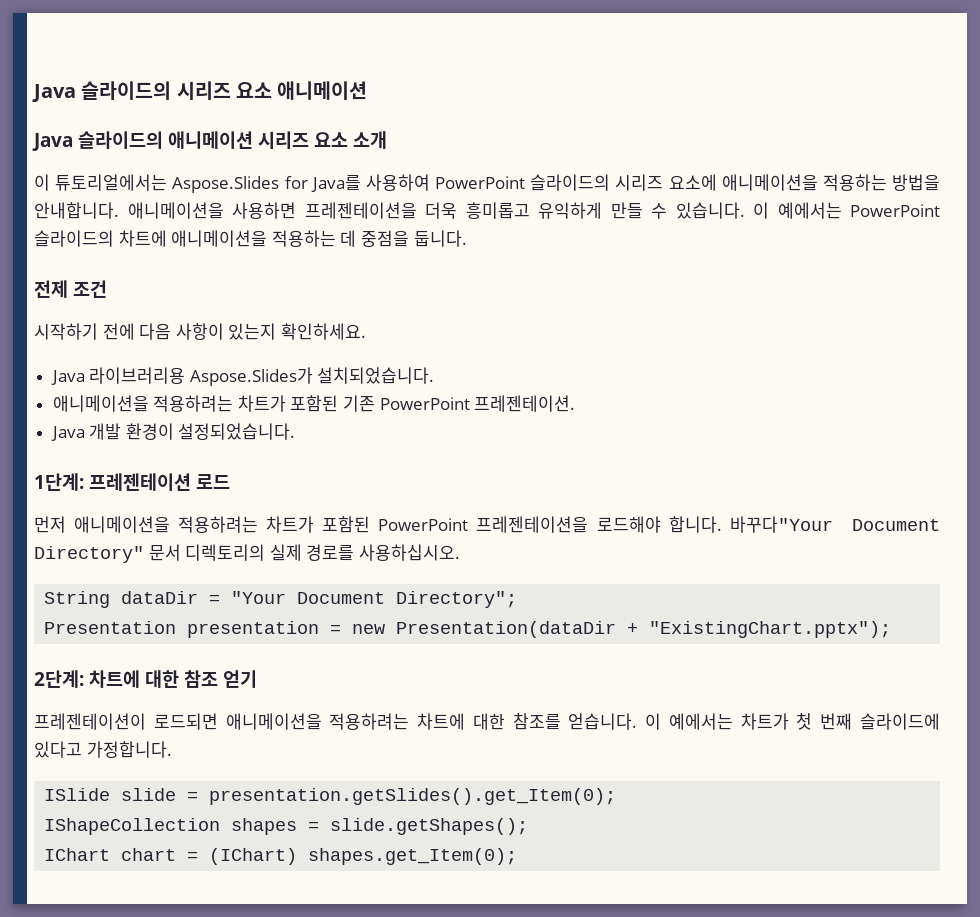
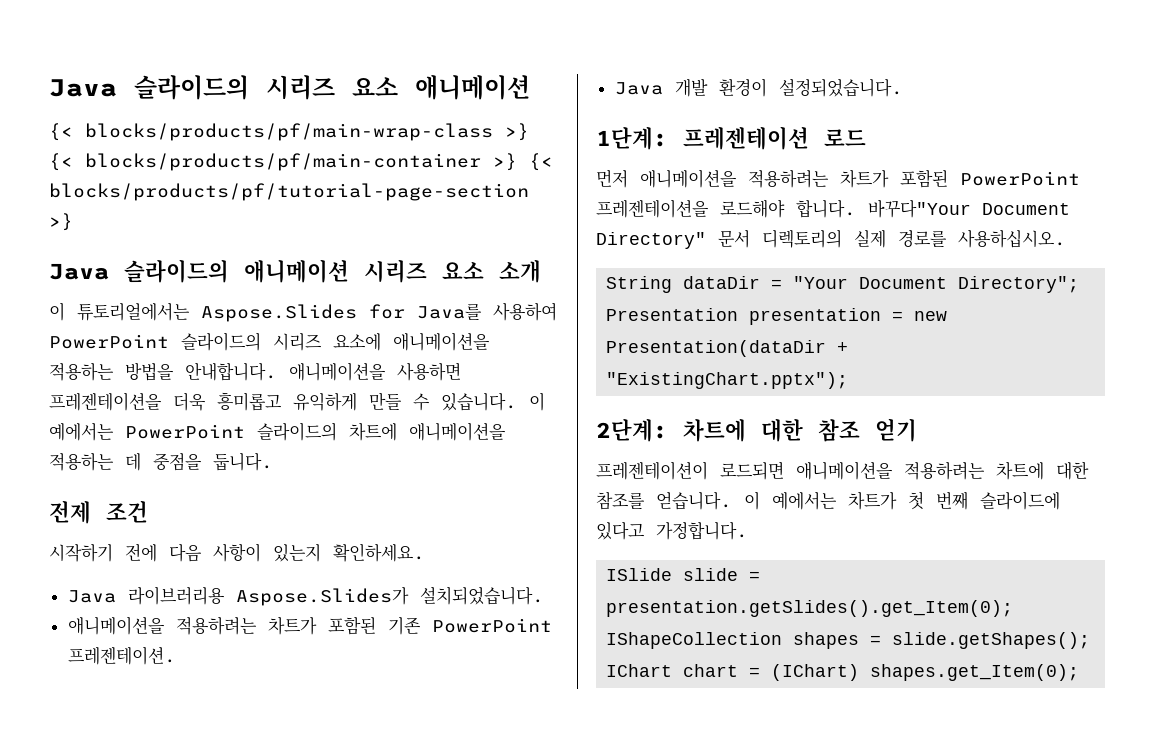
+ {< blocks/products/pf/main-wrap-class >} {< blocks/products/pf/main-container >} {< blocks/products/pf/tutorial-page-section >}

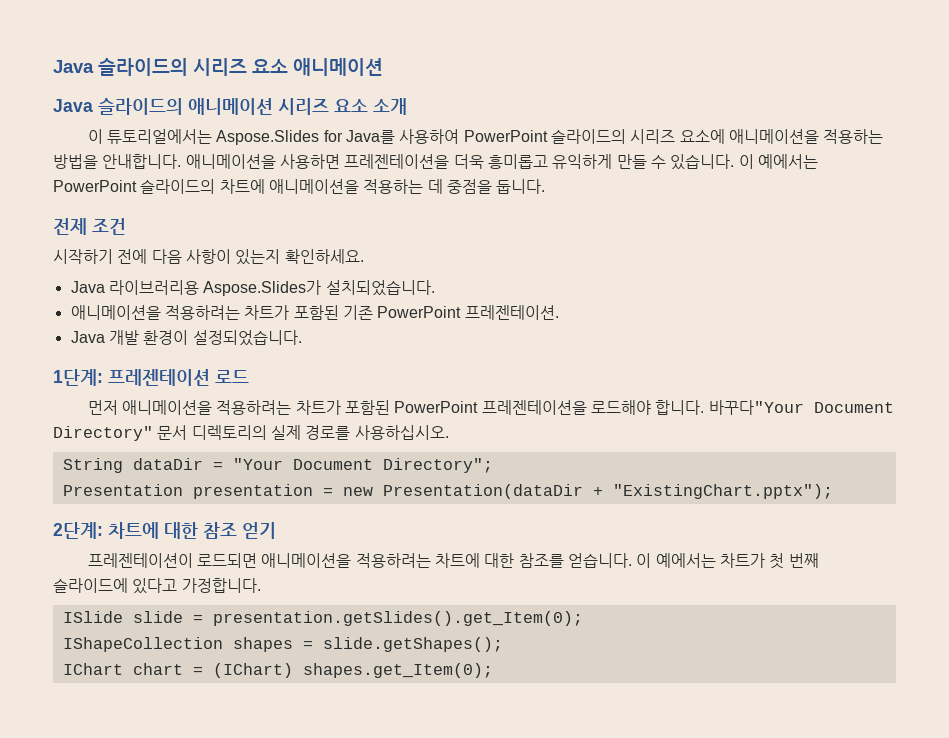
- {< blocks/products/pf/main-wrap-class >} {< blocks/products/pf/main-container >} {< blocks/products/pf/tutorial-page-section >}

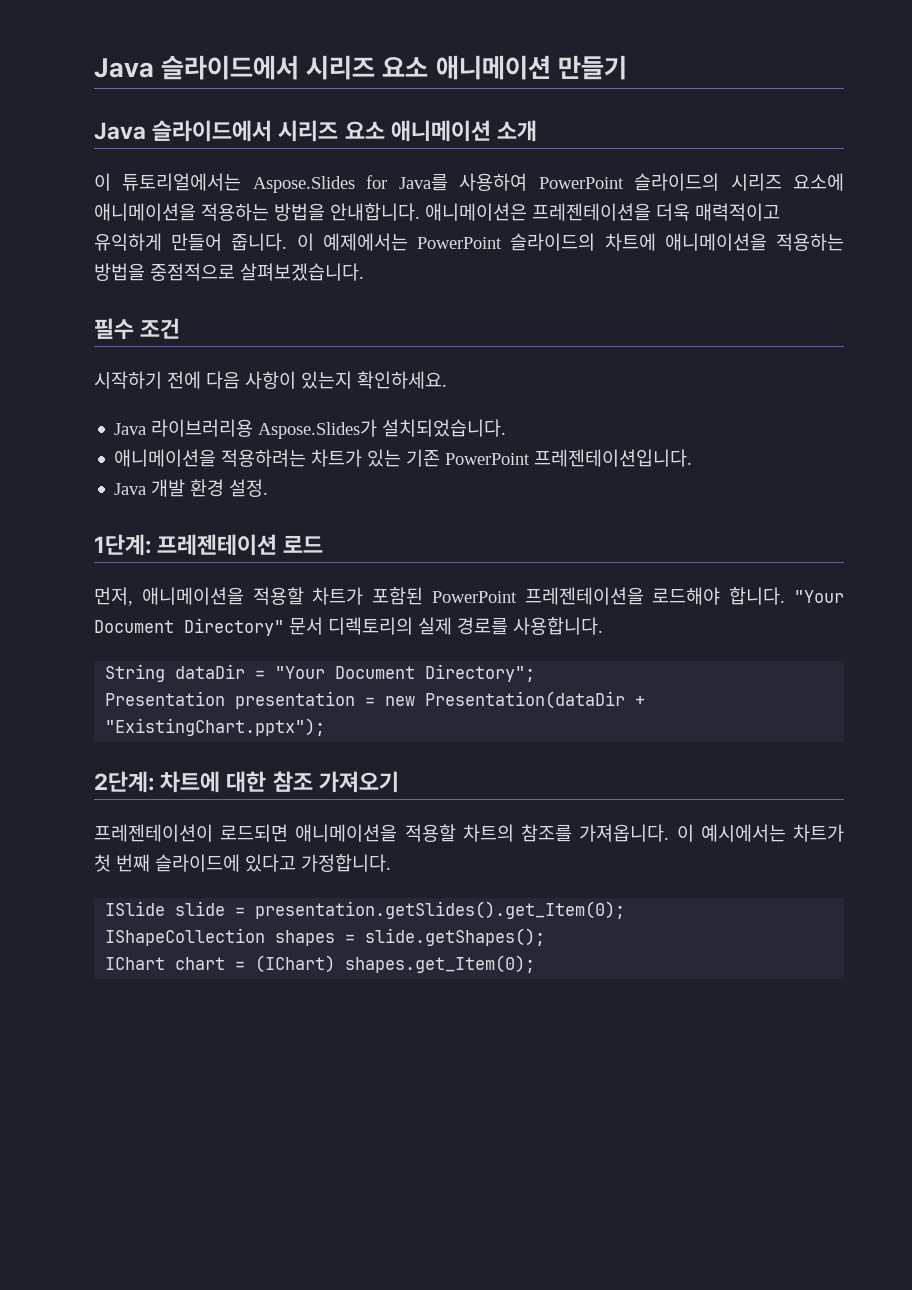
- Java 슬라이드의 시리즈 요소 애니메이션
- Java 슬라이드의 애니메이션 시리즈 요소 소개
+ Java 슬라이드에서 시리즈 요소 애니메이션 만들기
+ Java 슬라이드에서 시리즈 요소 애니메이션 소개
- 애니메이션을 사용하면 프레젠테이션을 더욱 흥미롭고 유익하게 만들 수 있습니다. 이 예에서는 PowerPoint 슬라이드의 차트에 애니메이션을 적용하는 데 중점을 둡니다.
- 전제 조건
+ 애니메이션은 프레젠테이션을 더욱 매력적이고 유익하게 만들어 줍니다. 이 예제에서는 PowerPoint 슬라이드의 차트에 애니메이션을 적용하는 방법을 중점적으로 살펴보겠습니다.
+ 필수 조건
- 애니메이션을 적용하려는 차트가 포함된 기존 PowerPoint 프레젠테이션.
+ 애니메이션을 적용하려는 차트가 있는 기존 PowerPoint 프레젠테이션입니다.
- Java 개발 환경이 설정되었습니다.
+ Java 개발 환경 설정.
- 먼저 애니메이션을 적용하려는 차트가 포함된 PowerPoint 프레젠테이션을 로드해야 합니다.
+ 먼저, 애니메이션을 적용할 차트가 포함된 PowerPoint 프레젠테이션을 로드해야 합니다.
- 바꾸다"Your Document Directory" 문서 디렉토리의 실제 경로를 사용하십시오.
+ "Your Document Directory" 문서 디렉토리의 실제 경로를 사용합니다.
- 2단계: 차트에 대한 참조 얻기
+ 2단계: 차트에 대한 참조 가져오기
- 프레젠테이션이 로드되면 애니메이션을 적용하려는 차트에 대한 참조를 얻습니다. 이 예에서는 차트가 첫 번째 슬라이드에 있다고 가정합니다.
+ 프레젠테이션이 로드되면 애니메이션을 적용할 차트의 참조를 가져옵니다. 이 예시에서는 차트가 첫 번째 슬라이드에 있다고 가정합니다.

